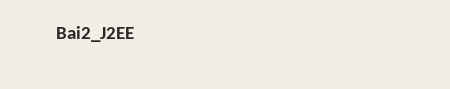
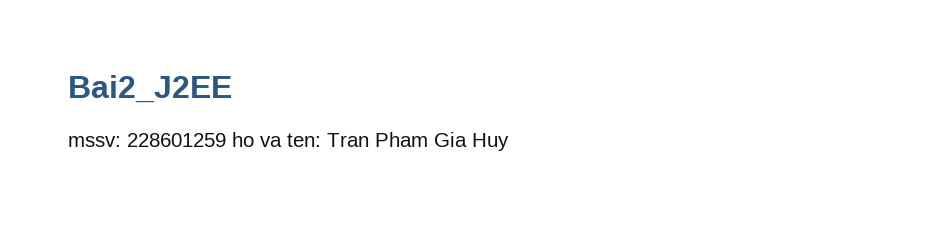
+ mssv: 228601259 ho va ten: Tran Pham Gia Huy

